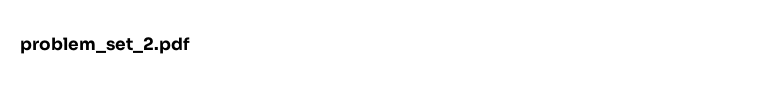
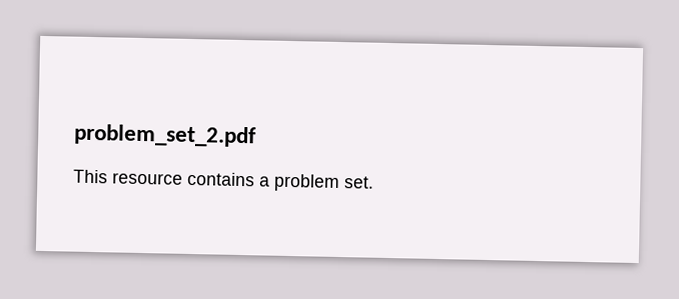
+ This resource contains a problem set.

